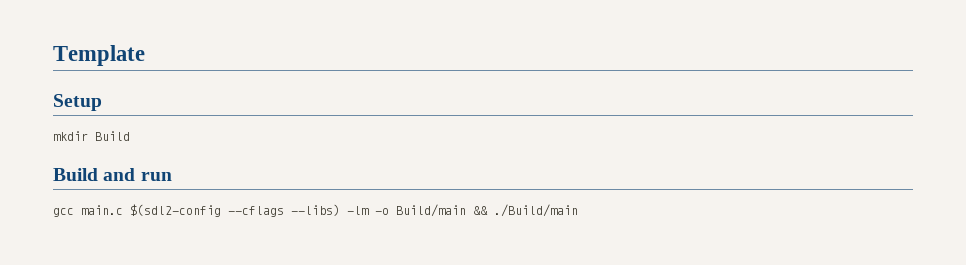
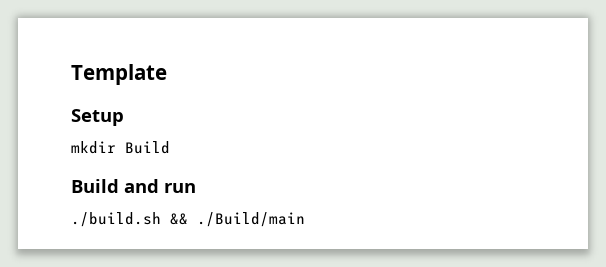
- gcc main.c $(sdl2-config --cflags --libs) -lm -o Build/main && ./Build/main
+ ./build.sh && ./Build/main

